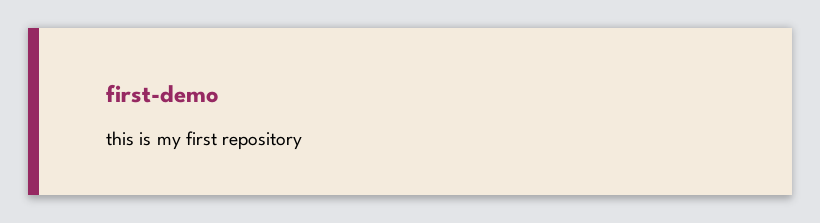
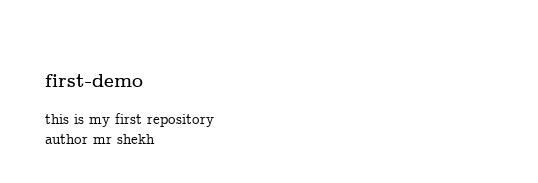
+ author mr shekh

